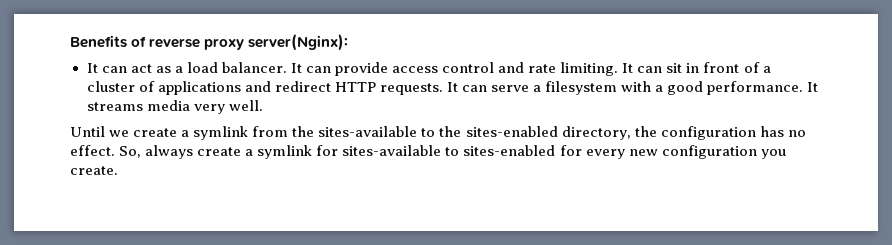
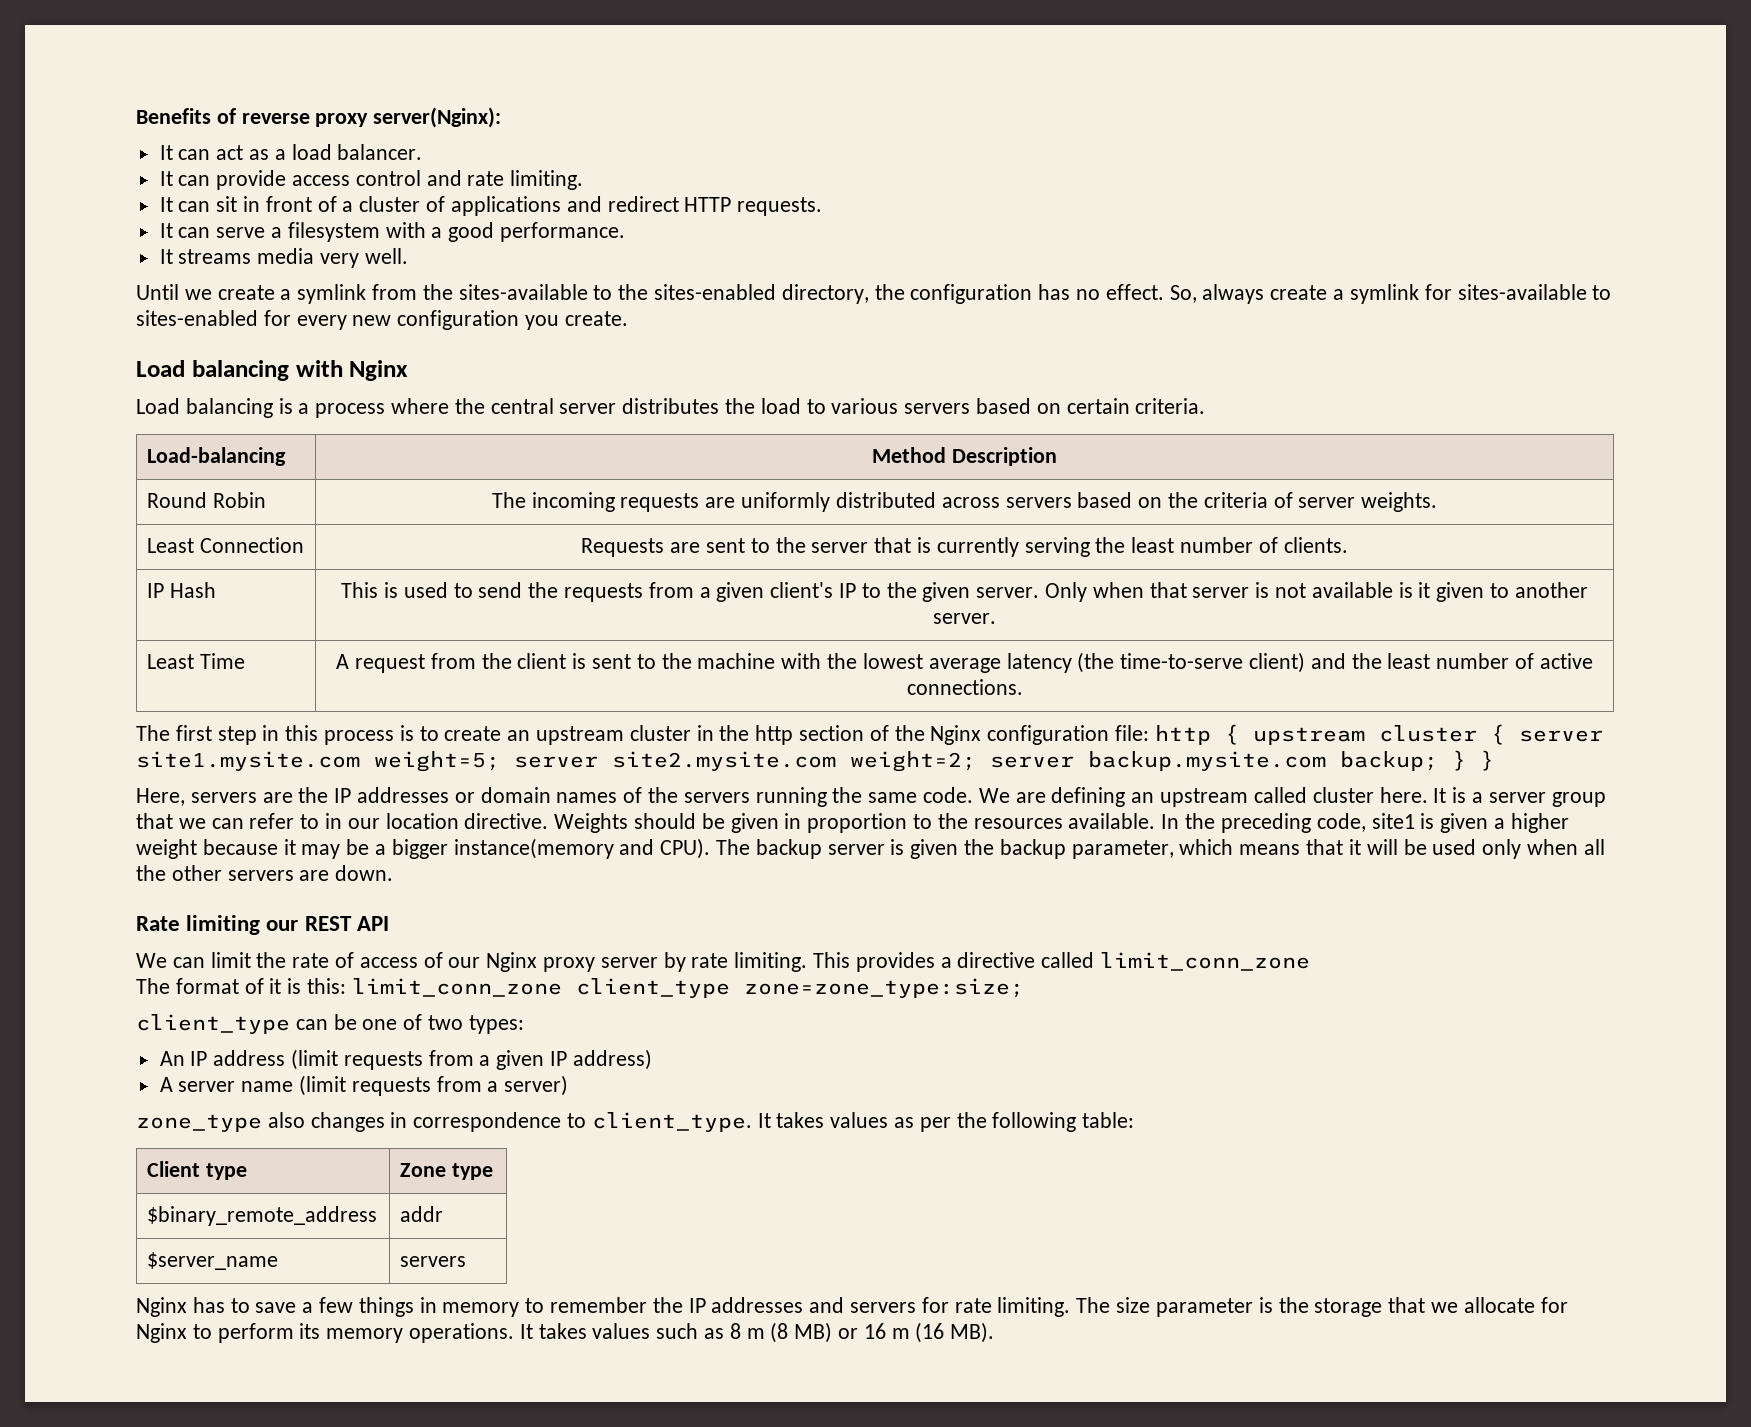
- It can act as a load balancer. It can provide access control and rate limiting. It can sit in front of a cluster of applications and redirect HTTP requests. It can serve a filesystem with a good performance. It streams media very well.
+ It can act as a load balancer.
+ It can provide access control and rate limiting.
+ It can sit in front of a cluster of applications and redirect HTTP requests.
+ It can serve a filesystem with a good performance.
+ It streams media very well.
+ Load balancing with Nginx
+ Load balancing is a process where the central server distributes the load to various servers based on certain criteria.
+ Load-balancing | Method Description
+ Round Robin | The incoming requests are uniformly distributed across servers based on the criteria of server weights.
+ Least Connection | Requests are sent to the server that is currently serving the least number of clients.
+ IP Hash | This is used to send the requests from a given client's IP to the given server. Only when that server is not available is it given to another server.
+ Least Time | A request from the client is sent to the machine with the lowest average latency (the time-to-serve client) and the least number of active connections.
+ The first step in this process is to create an upstream cluster in the http section of the Nginx configuration file: http { upstream cluster { server site1.mysite.com weight=5; server site2.mysite.com weight=2; server backup.mysite.com backup; } }
+ Here, servers are the IP addresses or domain names of the servers running the same code. We are defining an upstream called cluster here. It is a server group that we can refer to in our location directive. Weights should be given in proportion to the resources available. In the preceding code, site1 is given a higher weight because it may be a bigger instance(memory and CPU). The backup server is given the backup parameter, which means that it will be used only when all the other servers are down.
+ Rate limiting our REST API
+ We can limit the rate of access of our Nginx proxy server by rate limiting. This provides a directive called limit_conn_zone
+ The format of it is this: limit_conn_zone client_type zone=zone_type:size;
+ client_type can be one of two types:
+ An IP address (limit requests from a given IP address)
+ A server name (limit requests from a server)
+ zone_type also changes in correspondence to client_type. It takes values as per the following table:
+ Client type | Zone type
+ $binary_remote_address | addr
+ $server_name | servers
+ Nginx has to save a few things in memory to remember the IP addresses and servers for rate limiting. The size parameter is the storage that we allocate for Nginx to perform its memory operations. It takes values such as 8 m (8 MB) or 16 m (16 MB).

